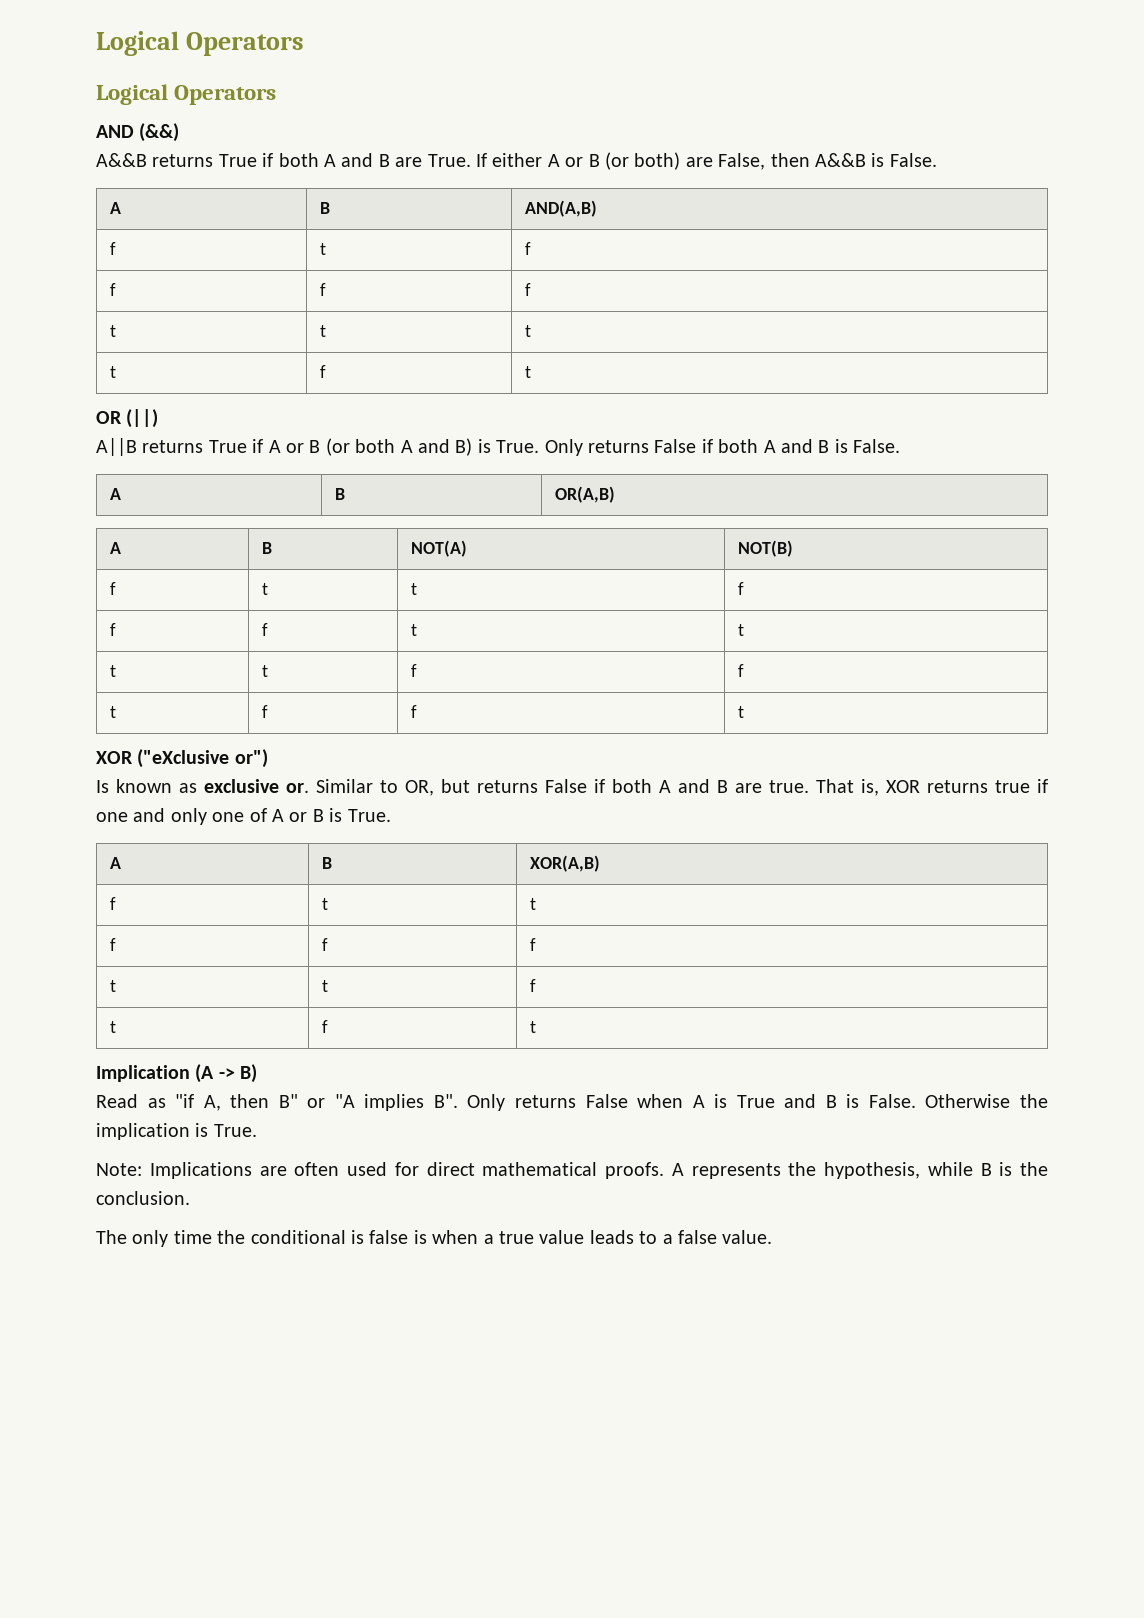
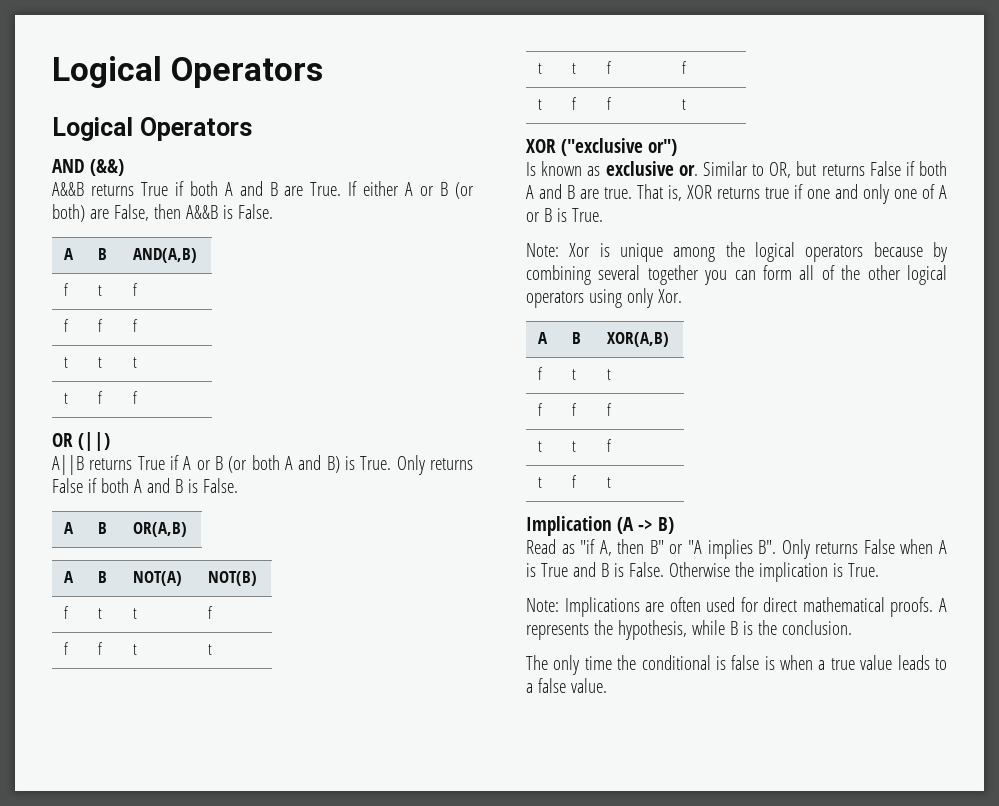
  t | t | t
- t | f | t
+ t | f | f
- XOR ("eXclusive or")
+ XOR ("exclusive or")
+ Note: Xor is unique among the logical operators because by combining several together you can form all of the other logical operators using only Xor.

